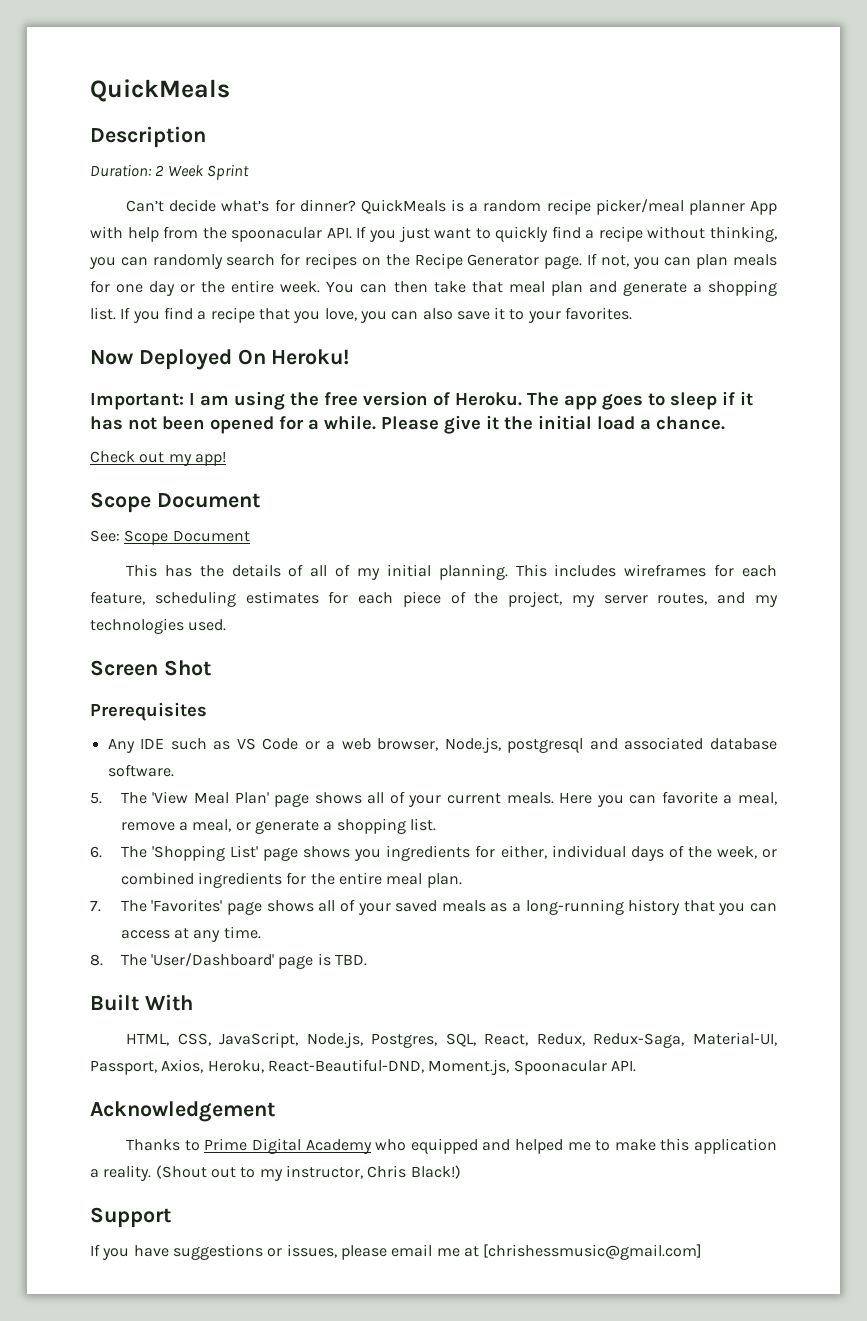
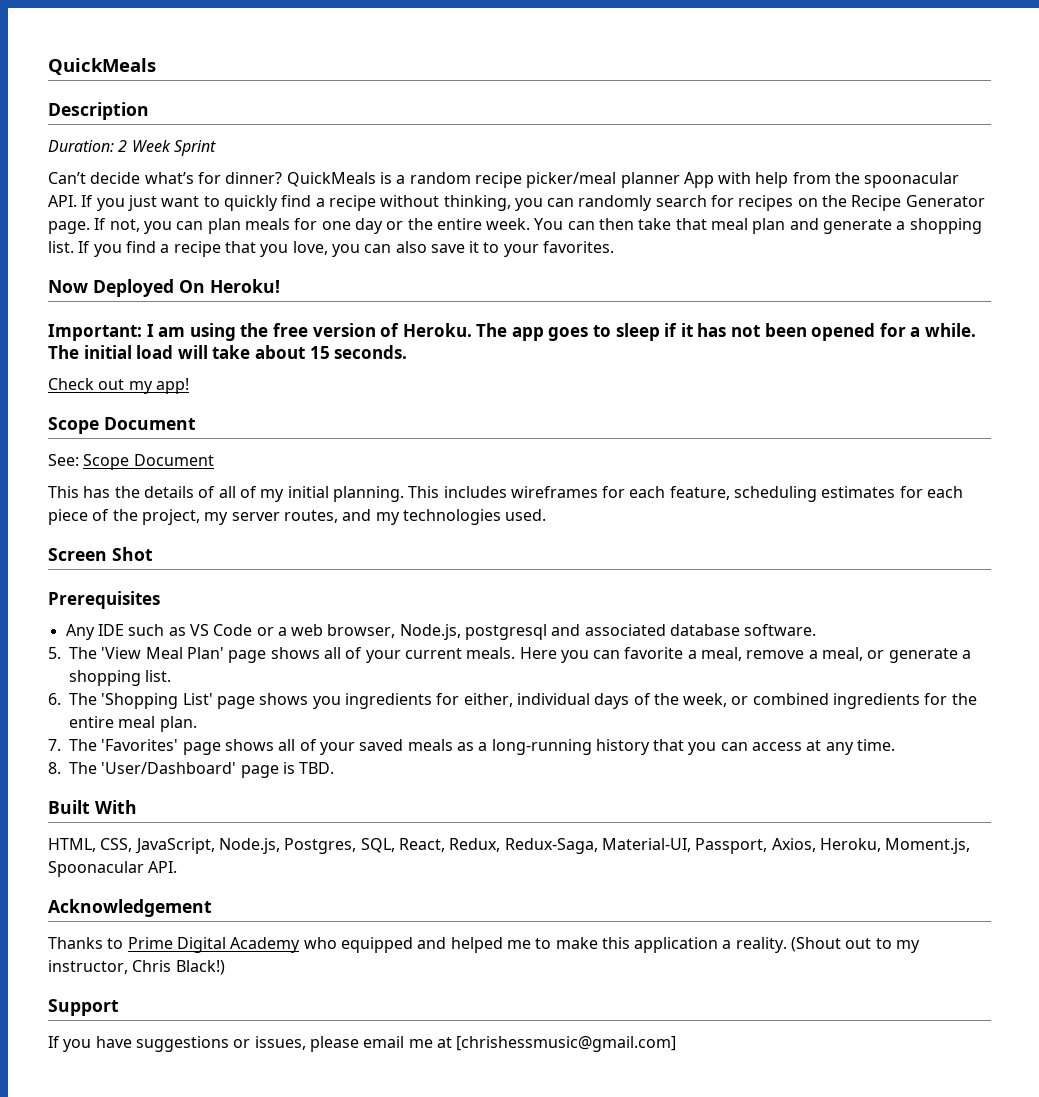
- Please give it the initial load a chance.
+ The initial load will take about 15 seconds.
- HTML, CSS, JavaScript, Node.js, Postgres, SQL, React, Redux, Redux-Saga, Material-UI, Passport, Axios, Heroku, React-Beautiful-DND, Moment.js, Spoonacular API.
+ HTML, CSS, JavaScript, Node.js, Postgres, SQL, React, Redux, Redux-Saga, Material-UI, Passport, Axios, Heroku, Moment.js, Spoonacular API.

